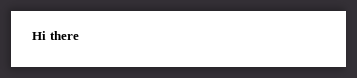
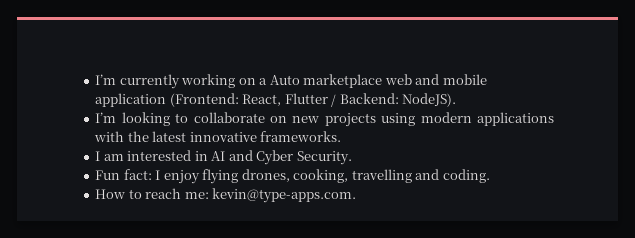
- Hi there
+ I’m currently working on a Auto marketplace web and mobile application (Frontend: React, Flutter / Backend: NodeJS).
+ I’m looking to collaborate on new projects using modern applications with the latest innovative frameworks.
+ I am interested in AI and Cyber Security.
+ Fun fact: I enjoy flying drones, cooking, travelling and coding.
+ How to reach me: kevin@type-apps.com.

